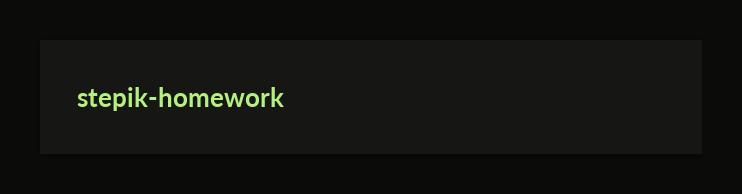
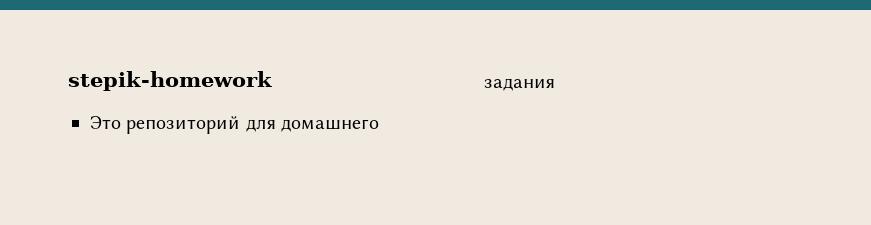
+ Это репозиторий для домашнего задания

